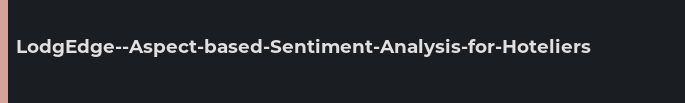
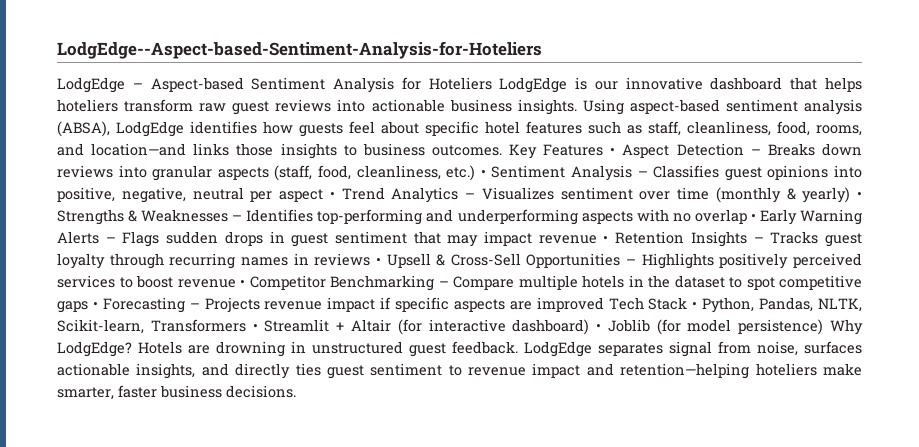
+ LodgEdge – Aspect-based Sentiment Analysis for Hoteliers LodgEdge is our innovative dashboard that helps hoteliers transform raw guest reviews into actionable business insights. Using aspect-based sentiment analysis (ABSA), LodgEdge identifies how guests feel about specific hotel features such as staff, cleanliness, food, rooms, and location—and links those insights to business outcomes. Key Features • Aspect Detection – Breaks down reviews into granular aspects (staff, food, cleanliness, etc.) • Sentiment Analysis – Classifies guest opinions into positive, negative, neutral per aspect • Trend Analytics – Visualizes sentiment over time (monthly & yearly) • Strengths & Weaknesses – Identifies top-performing and underperforming aspects with no overlap • Early Warning Alerts – Flags sudden drops in guest sentiment that may impact revenue • Retention Insights – Tracks guest loyalty through recurring names in reviews • Upsell & Cross-Sell Opportunities – Highlights positively perceived services to boost revenue • Competitor Benchmarking – Compare multiple hotels in the dataset to spot competitive gaps • Forecasting – Projects revenue impact if specific aspects are improved Tech Stack • Python, Pandas, NLTK, Scikit-learn, Transformers • Streamlit + Altair (for interactive dashboard) • Joblib (for model persistence) Why LodgEdge? Hotels are drowning in unstructured guest feedback. LodgEdge separates signal from noise, surfaces actionable insights, and directly ties guest sentiment to revenue impact and retention—helping hoteliers make smarter, faster business decisions.

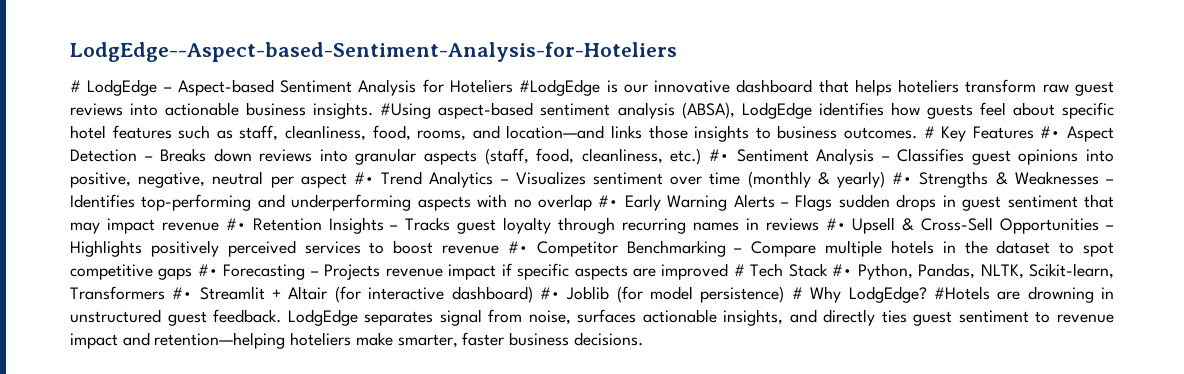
- LodgEdge – Aspect-based Sentiment Analysis for Hoteliers LodgEdge is our innovative dashboard that helps hoteliers transform raw guest reviews into actionable business insights.
+ # LodgEdge – Aspect-based Sentiment Analysis for Hoteliers #LodgEdge is our innovative dashboard that helps hoteliers transform raw guest reviews into actionable business insights.
- Using aspect-based sentiment analysis (ABSA), LodgEdge identifies how guests feel about specific hotel features such as staff, cleanliness, food, rooms, and location—and links those insights to business outcomes.
+ #Using aspect-based sentiment analysis (ABSA), LodgEdge identifies how guests feel about specific hotel features such as staff, cleanliness, food, rooms, and location—and links those insights to business outcomes.
- Key Features • Aspect Detection – Breaks down reviews into granular aspects (staff, food, cleanliness, etc.) • Sentiment Analysis – Classifies guest opinions into positive, negative, neutral per aspect • Trend Analytics – Visualizes sentiment over time (monthly & yearly) • Strengths & Weaknesses – Identifies top-performing and underperforming aspects with no overlap • Early Warning Alerts – Flags sudden drops in guest sentiment that may impact revenue • Retention Insights – Tracks guest loyalty through recurring names in reviews • Upsell & Cross-Sell Opportunities – Highlights positively perceived services to boost revenue • Competitor Benchmarking – Compare multiple hotels in the dataset to spot competitive gaps • Forecasting – Projects revenue impact if specific aspects are improved Tech Stack • Python, Pandas, NLTK, Scikit-learn, Transformers • Streamlit + Altair (for interactive dashboard) • Joblib (for model persistence) Why LodgEdge?
+ # Key Features #• Aspect Detection – Breaks down reviews into granular aspects (staff, food, cleanliness, etc.) #• Sentiment Analysis – Classifies guest opinions into positive, negative, neutral per aspect #• Trend Analytics – Visualizes sentiment over time (monthly & yearly) #• Strengths & Weaknesses – Identifies top-performing and underperforming aspects with no overlap #• Early Warning Alerts – Flags sudden drops in guest sentiment that may impact revenue #• Retention Insights – Tracks guest loyalty through recurring names in reviews #• Upsell & Cross-Sell Opportunities – Highlights positively perceived services to boost revenue #• Competitor Benchmarking – Compare multiple hotels in the dataset to spot competitive gaps #• Forecasting – Projects revenue impact if specific aspects are improved # Tech Stack #• Python, Pandas, NLTK, Scikit-learn, Transformers #• Streamlit + Altair (for interactive dashboard) #• Joblib (for model persistence) # Why LodgEdge?
- Hotels are drowning in unstructured guest feedback.
+ #Hotels are drowning in unstructured guest feedback.

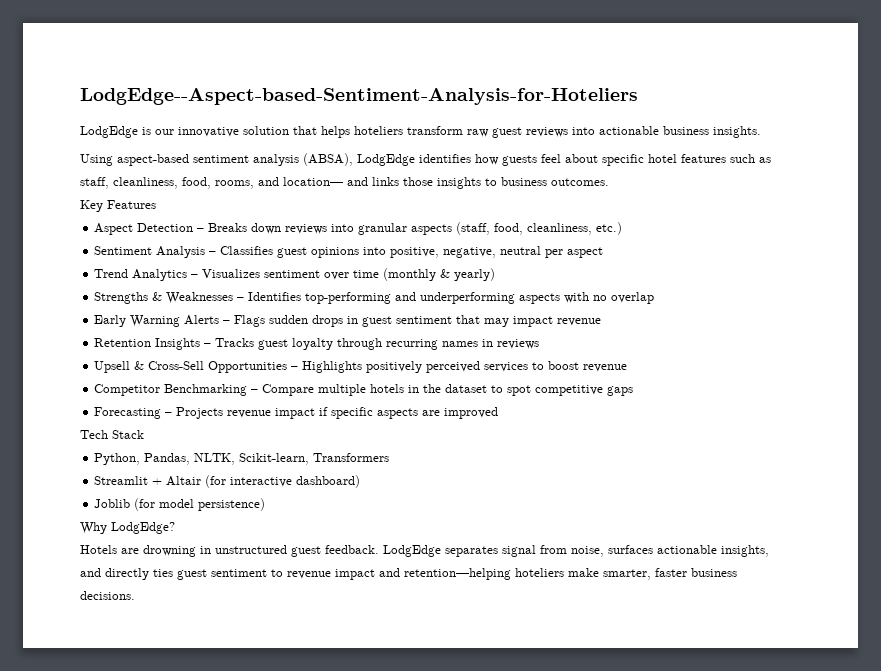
- # LodgEdge – Aspect-based Sentiment Analysis for Hoteliers #LodgEdge is our innovative dashboard that helps hoteliers transform raw guest reviews into actionable business insights. #Using aspect-based sentiment analysis (ABSA), LodgEdge identifies how guests feel about specific hotel features such as staff, cleanliness, food, rooms, and location—and links those insights to business outcomes. # Key Features #• Aspect Detection – Breaks down reviews into granular aspects (staff, food, cleanliness, etc.) #• Sentiment Analysis – Classifies guest opinions into positive, negative, neutral per aspect #• Trend Analytics – Visualizes sentiment over time (monthly & yearly) #• Strengths & Weaknesses – Identifies top-performing and underperforming aspects with no overlap #• Early Warning Alerts – Flags sudden drops in guest sentiment that may impact revenue #• Retention Insights – Tracks guest loyalty through recurring names in reviews #• Upsell & Cross-Sell Opportunities – Highlights positively perceived services to boost revenue #• Competitor Benchmarking – Compare multiple hotels in the dataset to spot competitive gaps #• Forecasting – Projects revenue impact if specific aspects are improved # Tech Stack #• Python, Pandas, NLTK, Scikit-learn, Transformers #• Streamlit + Altair (for interactive dashboard) #• Joblib (for model persistence) # Why LodgEdge? #Hotels are drowning in unstructured guest feedback.
+ LodgEdge is our innovative solution that helps hoteliers transform raw guest reviews into actionable business insights.
+ Using aspect-based sentiment analysis (ABSA), LodgEdge identifies how guests feel about specific hotel features such as staff, cleanliness, food, rooms, and location— and links those insights to business outcomes.
+ Key Features
+ Aspect Detection – Breaks down reviews into granular aspects (staff, food, cleanliness, etc.)
+ Sentiment Analysis – Classifies guest opinions into positive, negative, neutral per aspect
+ Trend Analytics – Visualizes sentiment over time (monthly & yearly)
+ Strengths & Weaknesses – Identifies top-performing and underperforming aspects with no overlap
+ Early Warning Alerts – Flags sudden drops in guest sentiment that may impact revenue
+ Retention Insights – Tracks guest loyalty through recurring names in reviews
+ Upsell & Cross-Sell Opportunities – Highlights positively perceived services to boost revenue
+ Competitor Benchmarking – Compare multiple hotels in the dataset to spot competitive gaps
+ Forecasting – Projects revenue impact if specific aspects are improved
+ Tech Stack
+ Python, Pandas, NLTK, Scikit-learn, Transformers
+ Streamlit + Altair (for interactive dashboard)
+ Joblib (for model persistence)
+ Why LodgEdge?
+ Hotels are drowning in unstructured guest feedback.

